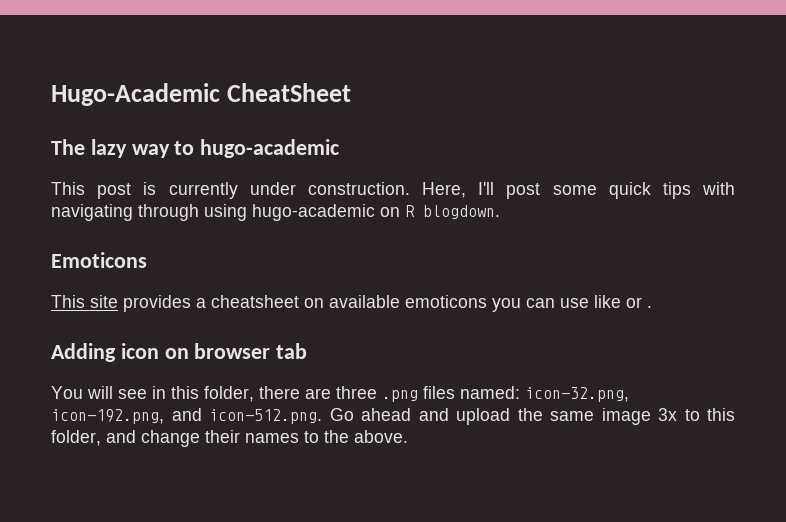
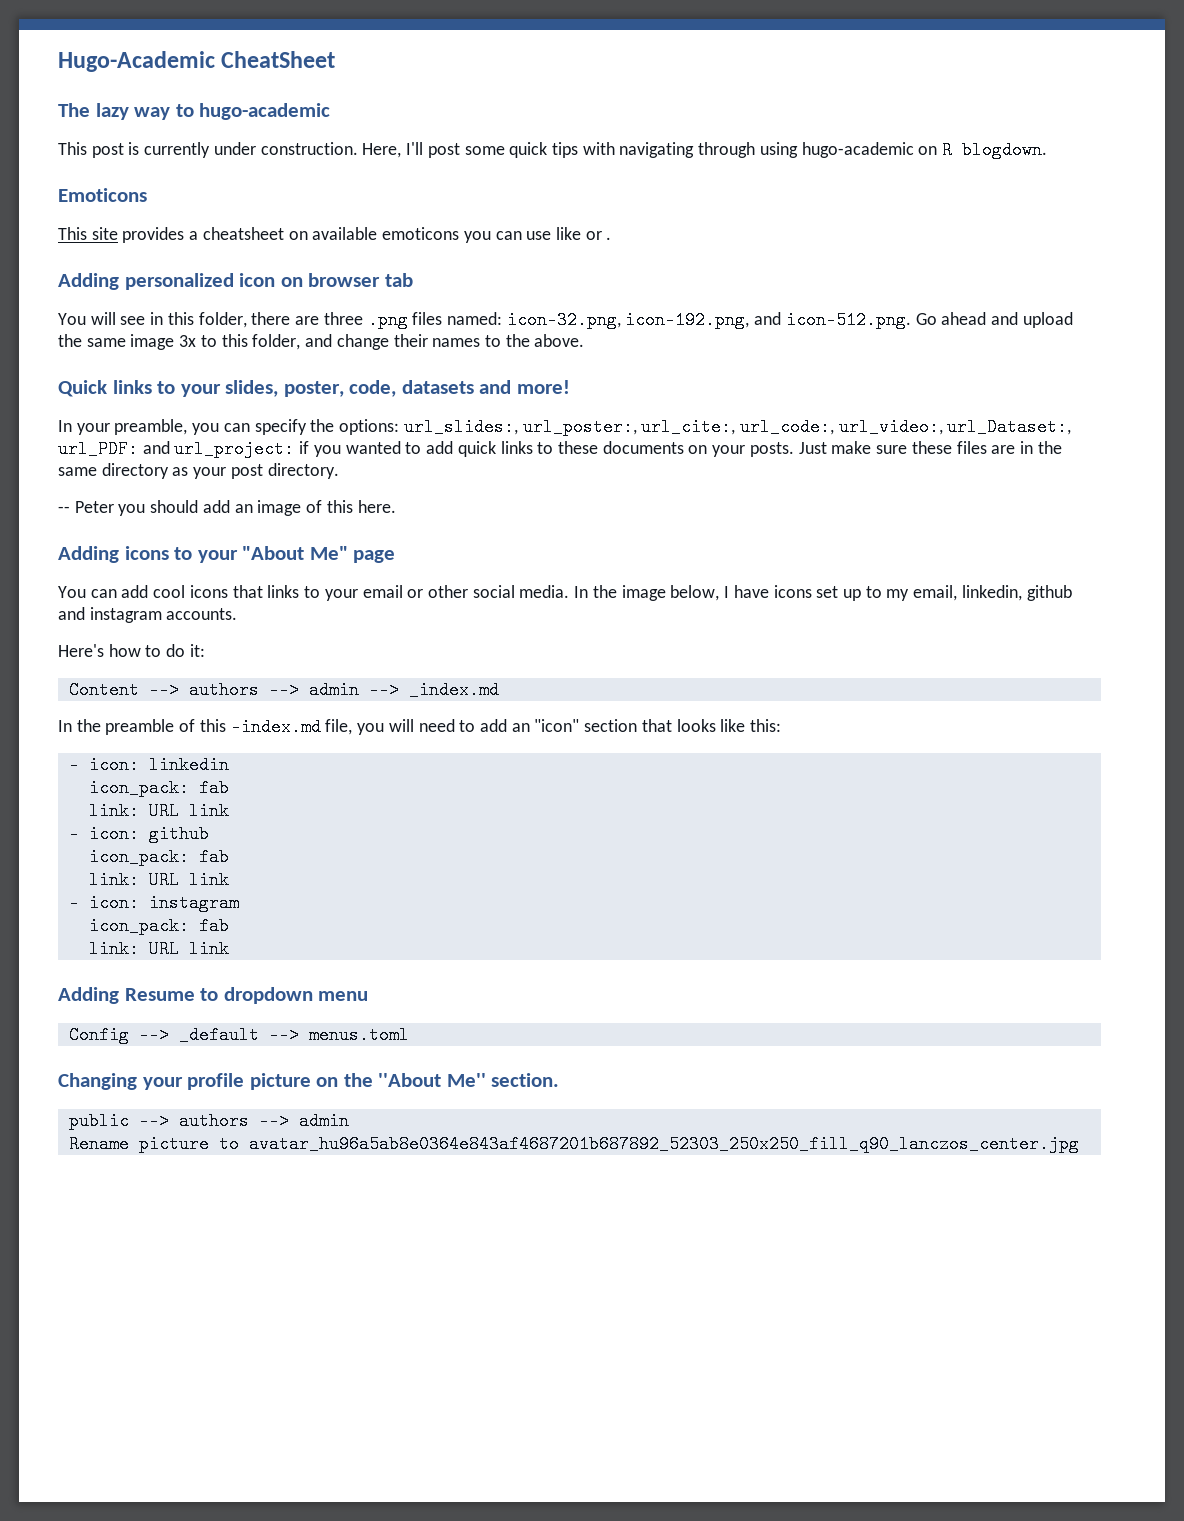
- Adding icon on browser tab
+ Adding personalized icon on browser tab
+ Quick links to your slides, poster, code, datasets and more!
+ In your preamble, you can specify the options: url_slides:, url_poster:, url_cite:, url_code:, url_video:, url_Dataset:, url_PDF: and url_project: if you wanted to add quick links to these documents on your posts. Just make sure these files are in the same directory as your post directory.
+ -- Peter you should add an image of this here.
+ Adding icons to your "About Me" page
+ You can add cool icons that links to your email or other social media. In the image below, I have icons set up to my email, linkedin, github and instagram accounts.
+ Here's how to do it:
+ Content --> authors --> admin --> _index.md
+ In the preamble of this -index.md file, you will need to add an "icon" section that looks like this:
+ - icon: linkedin
+ icon_pack: fab
+ link: URL link
+ - icon: github
+ icon_pack: fab
+ link: URL link
+ - icon: instagram
+ icon_pack: fab
+ link: URL link
+ Adding Resume to dropdown menu
+ Config --> _default --> menus.toml
+ Changing your profile picture on the ''About Me'' section.
+ public --> authors --> admin
+ Rename picture to avatar_hu96a5ab8e0364e843af4687201b687892_52303_250x250_fill_q90_lanczos_center.jpg

